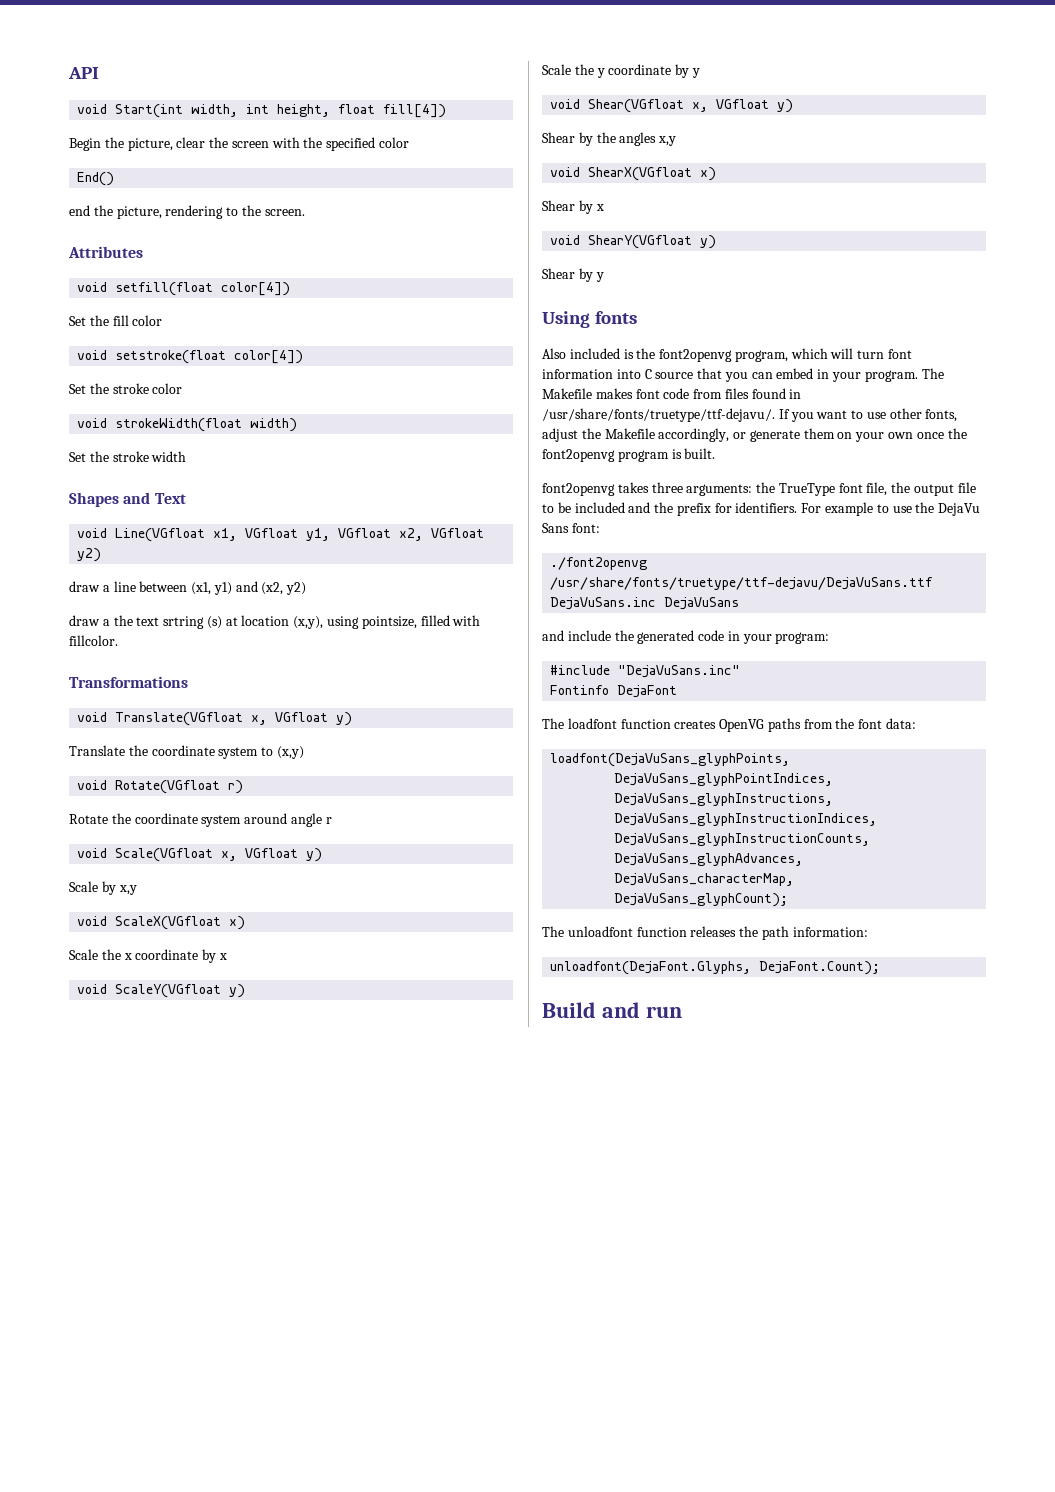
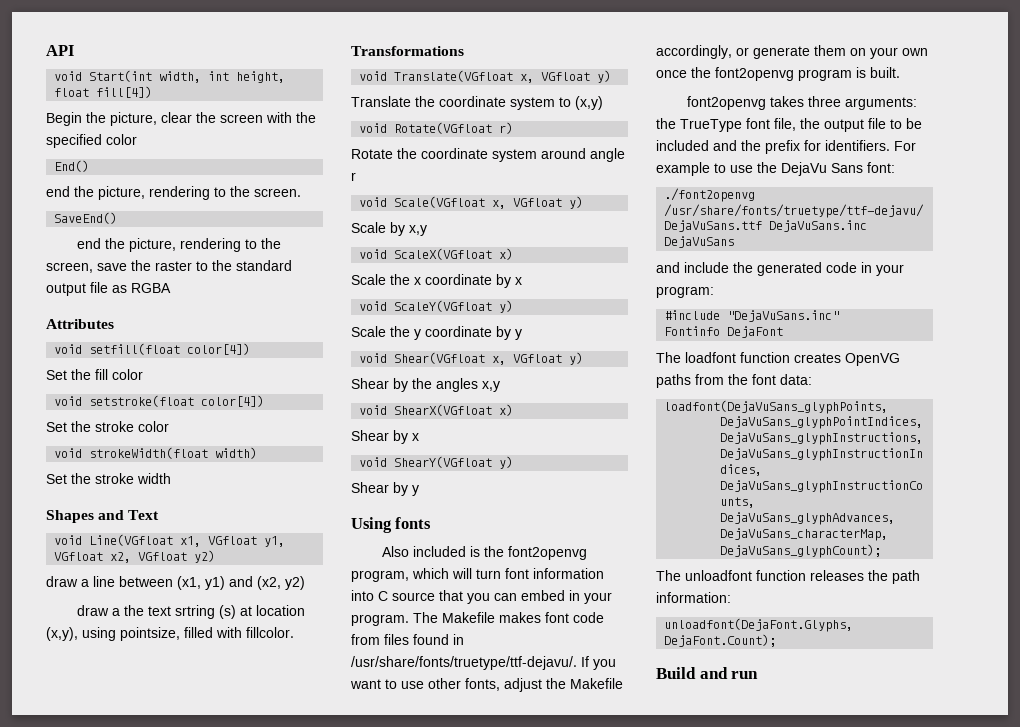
+ SaveEnd()
+ end the picture, rendering to the screen, save the raster to the standard output file as RGBA

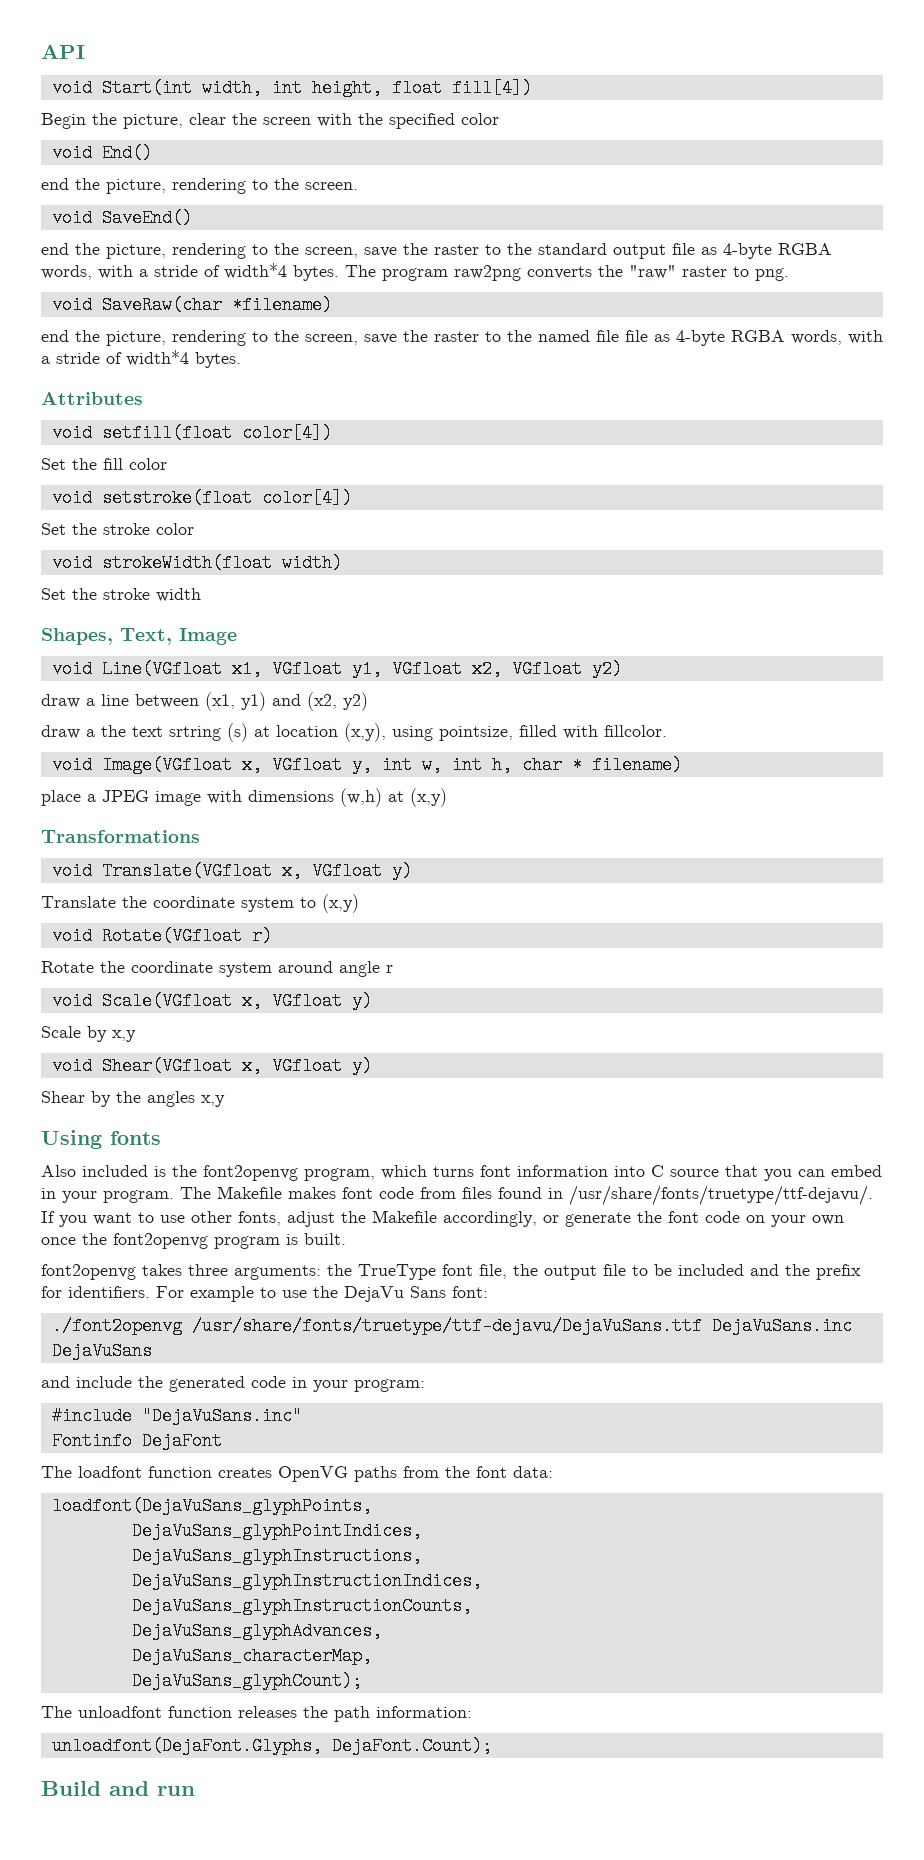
- End()
+ void End()
- SaveEnd()
+ void SaveEnd()
- end the picture, rendering to the screen, save the raster to the standard output file as RGBA
+ end the picture, rendering to the screen, save the raster to the standard output file as 4-byte RGBA words, with a stride of width*4 bytes. The program raw2png converts the "raw" raster to png.
+ void SaveRaw(char *filename)
+ end the picture, rendering to the screen, save the raster to the named file file as 4-byte RGBA words, with a stride of width*4 bytes.
- Shapes and Text
+ Shapes, Text, Image
+ void Image(VGfloat x, VGfloat y, int w, int h, char * filename)
+ place a JPEG image with dimensions (w,h) at (x,y)
- void ScaleX(VGfloat x)
- Scale the x coordinate by x
- void ScaleY(VGfloat y)
- Scale the y coordinate by y
- void ShearX(VGfloat x)
- Shear by x
- void ShearY(VGfloat y)
- Shear by y
- Also included is the font2openvg program, which will turn font information into C source that you can embed in your program.
+ Also included is the font2openvg program, which turns font information into C source that you can embed in your program.
- If you want to use other fonts, adjust the Makefile accordingly, or generate them on your own once the font2openvg program is built.
+ If you want to use other fonts, adjust the Makefile accordingly, or generate the font code on your own once the font2openvg program is built.

